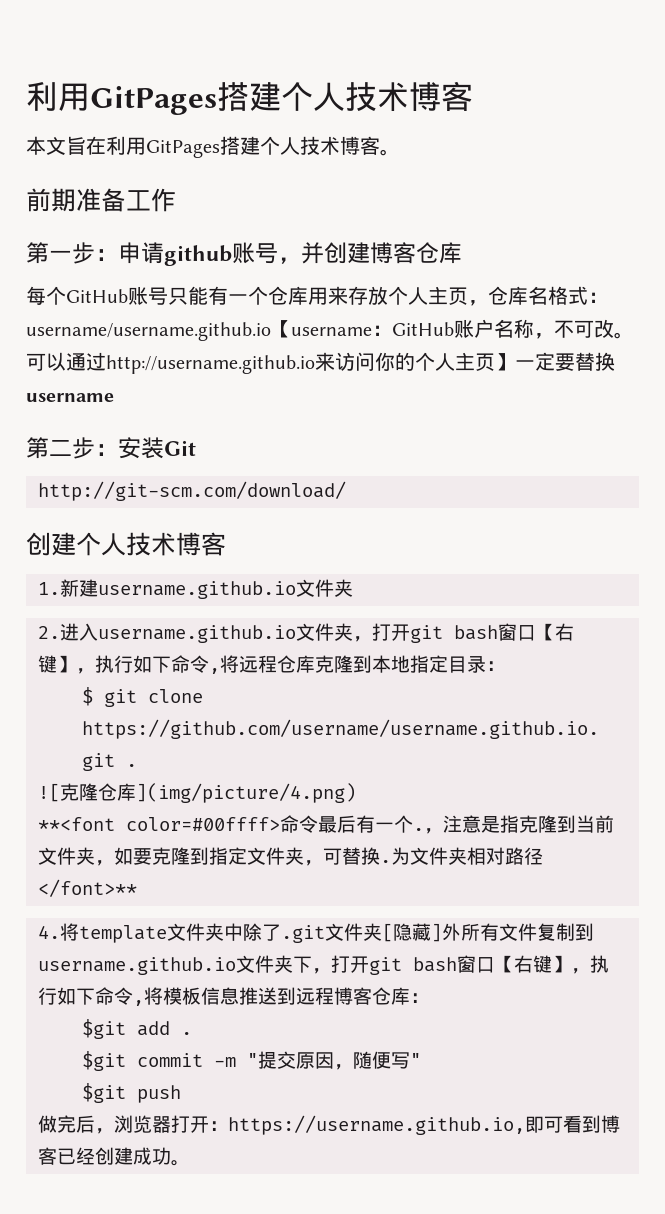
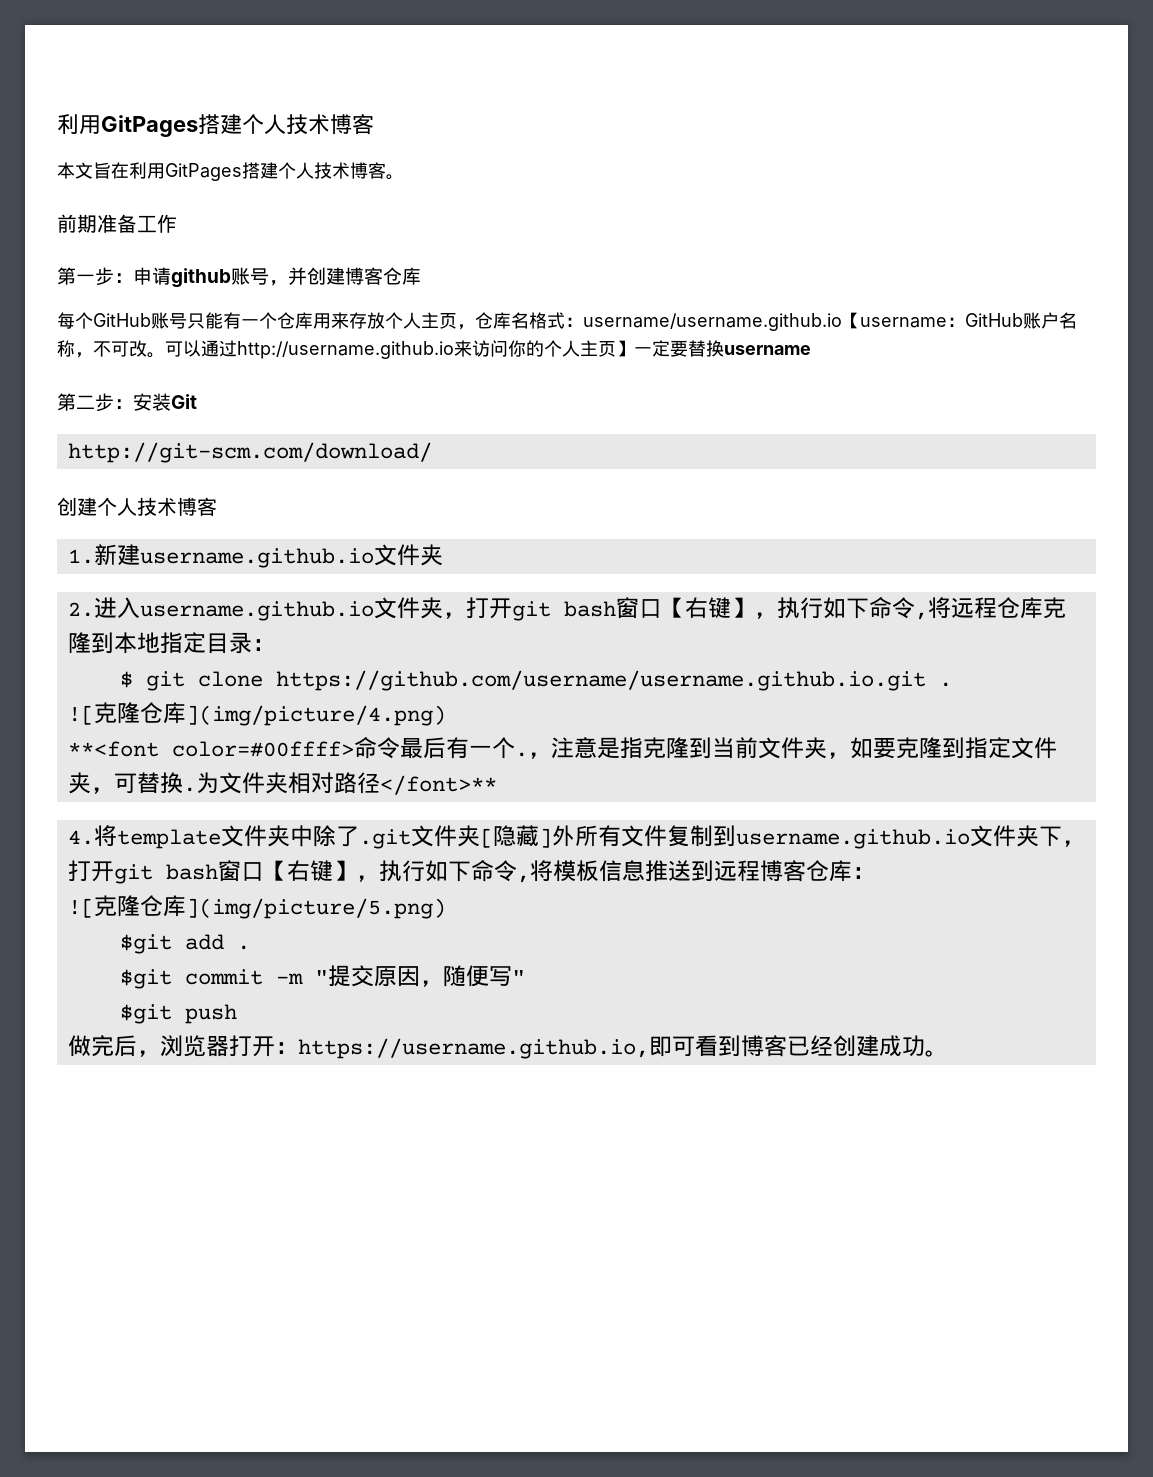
+ ![克隆仓库](img/picture/5.png)

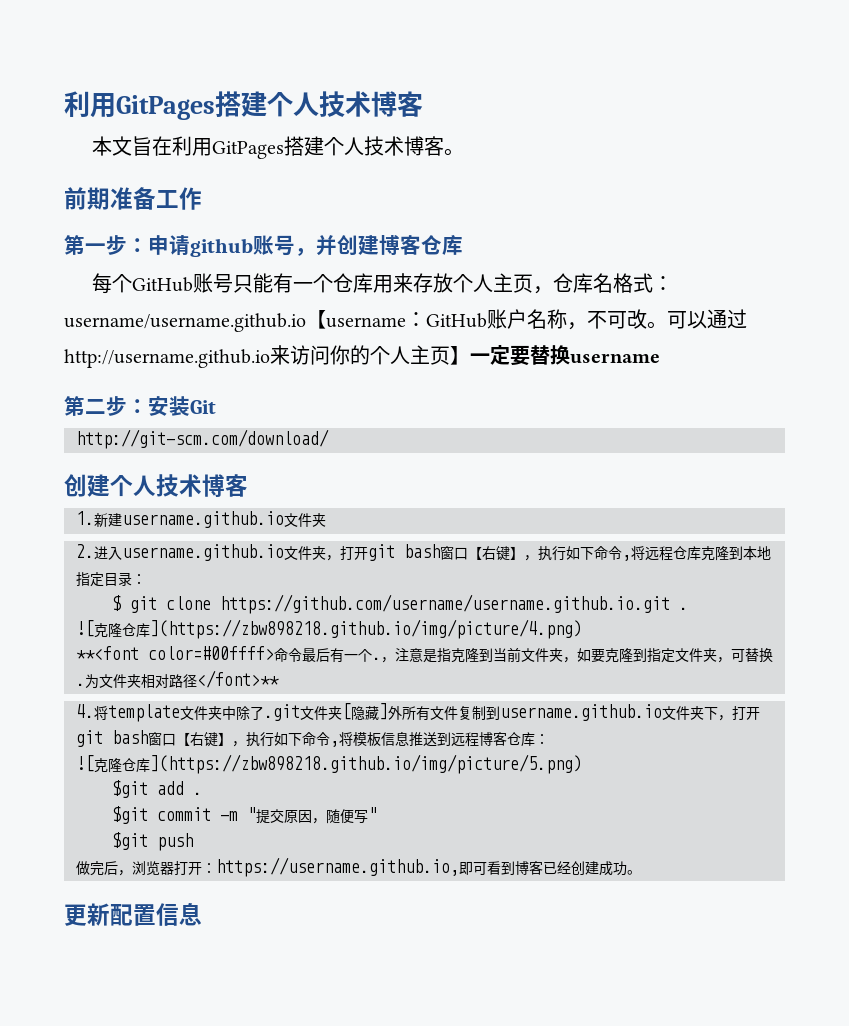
- ![克隆仓库](img/picture/4.png)
+ ![克隆仓库](https://zbw898218.github.io/img/picture/4.png)
- ![克隆仓库](img/picture/5.png)
+ ![克隆仓库](https://zbw898218.github.io/img/picture/5.png)
+ 更新配置信息

